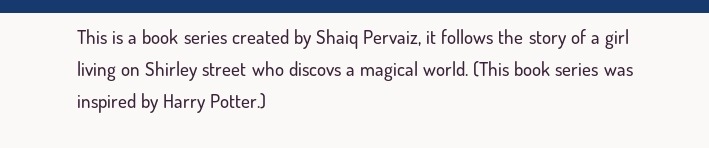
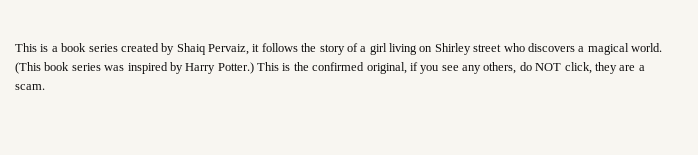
- This is a book series created by Shaiq Pervaiz, it follows the story of a girl living on Shirley street who discovs a magical world.
+ This is a book series created by Shaiq Pervaiz, it follows the story of a girl living on Shirley street who discovers a magical world.
+ This is the confirmed original, if you see any others, do NOT click, they are a scam.

